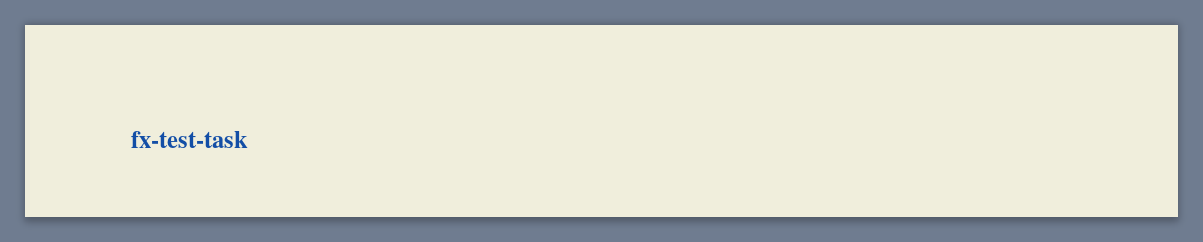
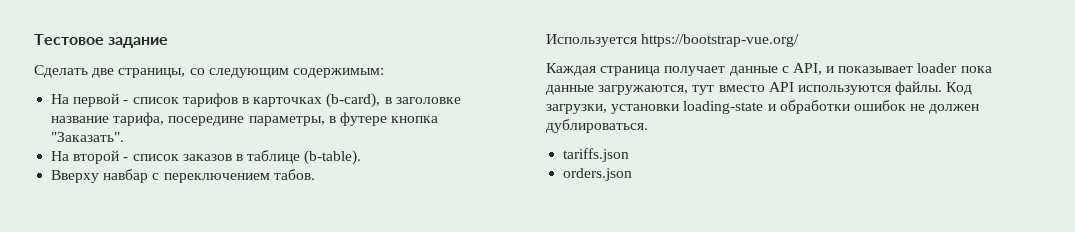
- fx-test-task
+ Тестовое задание
+ Сделать две страницы, со следующим содержимым:
+ На первой - список тарифов в карточках (b-card), в заголовке название тарифа, посередине параметры, в футере кнопка "Заказать".
+ На второй - список заказов в таблице (b-table).
+ Вверху навбар с переключением табов.
+ Используется https://bootstrap-vue.org/
+ Каждая страница получает данные с API, и показывает loader пока данные загружаются, тут вместо API используются файлы. Код загрузки, установки loading-state и обработки ошибок не должен дублироваться.
+ tariffs.json
+ orders.json

